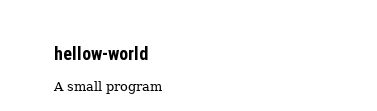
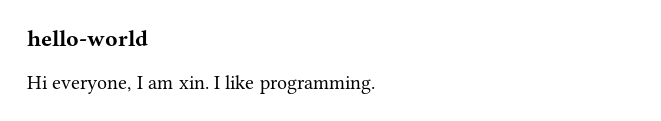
- hellow-world
- A small program
+ hello-world
+ Hi everyone, I am xin. I like programming.

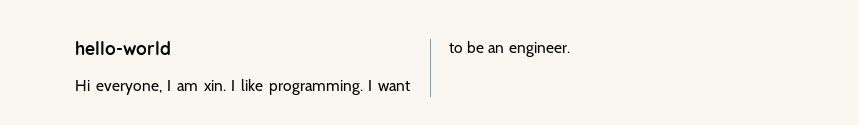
+ I want to be an engineer.

